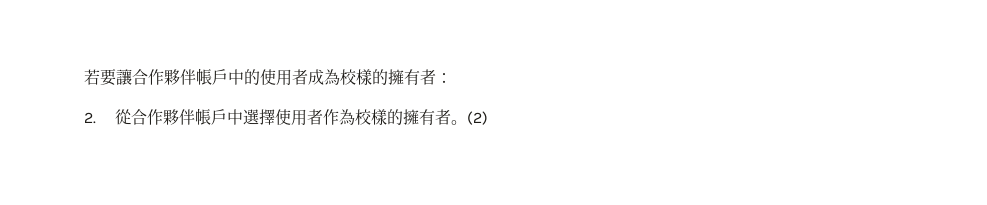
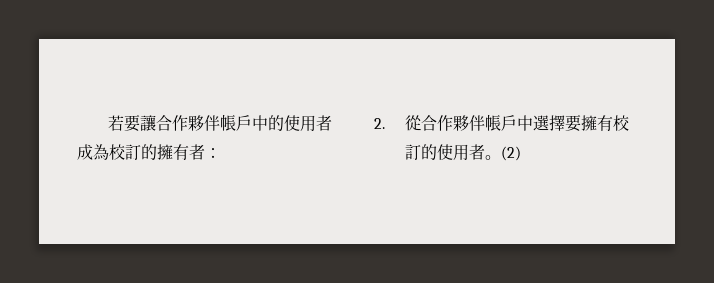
- 若要讓合作夥伴帳戶中的使用者成為校樣的擁有者：
+ 若要讓合作夥伴帳戶中的使用者成為校訂的擁有者：
- 2.從合作夥伴帳戶中選擇使用者作為校樣的擁有者。
+ 2.從合作夥伴帳戶中選擇要擁有校訂的使用者。

